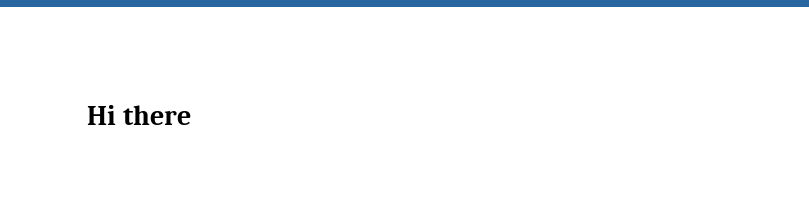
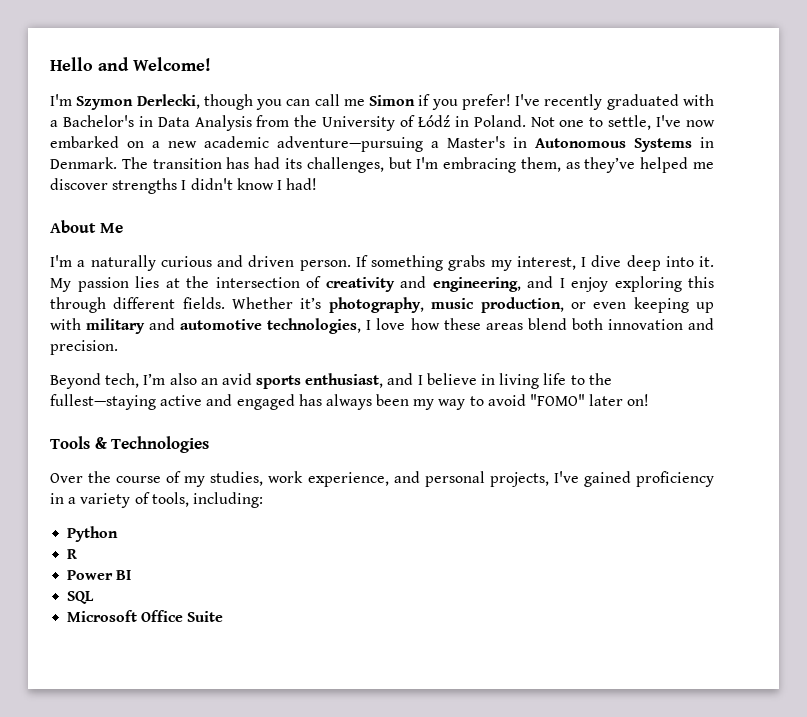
- Hi there
+ Hello and Welcome!
+ I'm Szymon Derlecki, though you can call me Simon if you prefer! I've recently graduated with a Bachelor's in Data Analysis from the University of Łódź in Poland. Not one to settle, I've now embarked on a new academic adventure—pursuing a Master's in Autonomous Systems in Denmark. The transition has had its challenges, but I'm embracing them, as they’ve helped me discover strengths I didn't know I had!
+ About Me
+ I'm a naturally curious and driven person. If something grabs my interest, I dive deep into it. My passion lies at the intersection of creativity and engineering, and I enjoy exploring this through different fields. Whether it’s photography, music production, or even keeping up with military and automotive technologies, I love how these areas blend both innovation and precision.
+ Beyond tech, I’m also an avid sports enthusiast, and I believe in living life to the fullest—staying active and engaged has always been my way to avoid "FOMO" later on!
+ Tools & Technologies
+ Over the course of my studies, work experience, and personal projects, I've gained proficiency in a variety of tools, including:
+ Python
+ R
+ Power BI
+ SQL
+ Microsoft Office Suite

